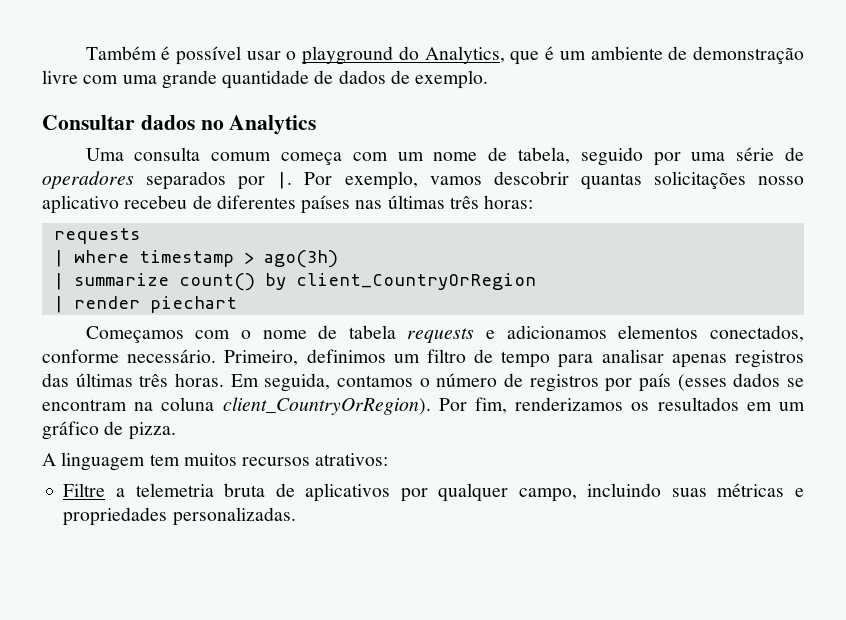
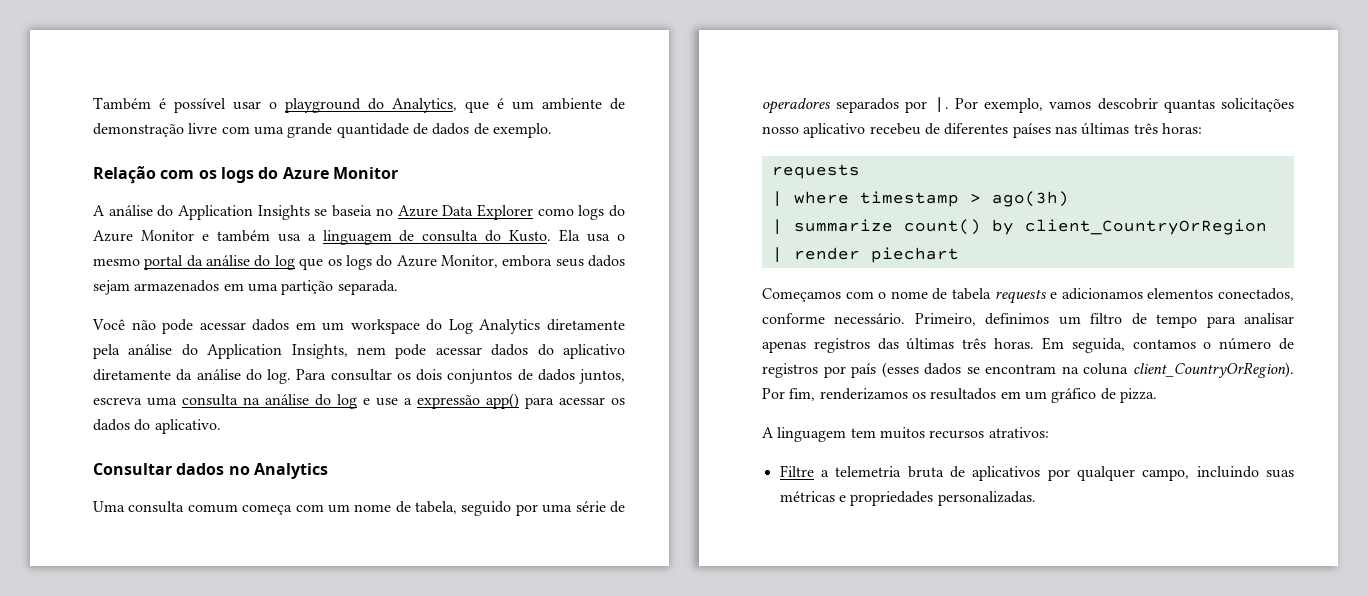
+ Relação com os logs do Azure Monitor
+ A análise do Application Insights se baseia no Azure Data Explorer como logs do Azure Monitor e também usa a linguagem de consulta do Kusto. Ela usa o mesmo portal da análise do log que os logs do Azure Monitor, embora seus dados sejam armazenados em uma partição separada.
+ Você não pode acessar dados em um workspace do Log Analytics diretamente pela análise do Application Insights, nem pode acessar dados do aplicativo diretamente da análise do log. Para consultar os dois conjuntos de dados juntos, escreva uma consulta na análise do log e use a expressão app() para acessar os dados do aplicativo.

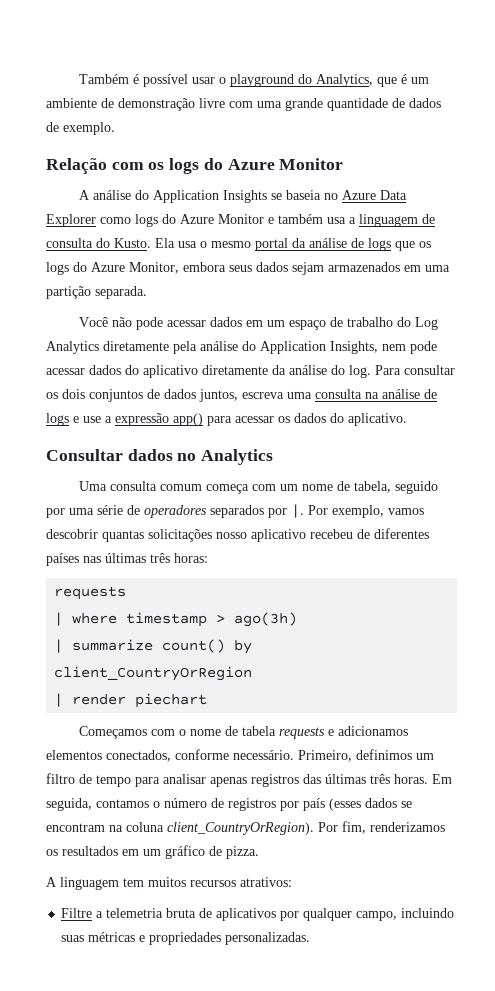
- Ela usa o mesmo portal da análise do log que os logs do Azure Monitor, embora seus dados sejam armazenados em uma partição separada.
+ Ela usa o mesmo portal da análise de logs que os logs do Azure Monitor, embora seus dados sejam armazenados em uma partição separada.
- Você não pode acessar dados em um workspace do Log Analytics diretamente pela análise do Application Insights, nem pode acessar dados do aplicativo diretamente da análise do log.
+ Você não pode acessar dados em um espaço de trabalho do Log Analytics diretamente pela análise do Application Insights, nem pode acessar dados do aplicativo diretamente da análise do log.
- Para consultar os dois conjuntos de dados juntos, escreva uma consulta na análise do log e use a expressão app() para acessar os dados do aplicativo.
+ Para consultar os dois conjuntos de dados juntos, escreva uma consulta na análise de logs e use a expressão app() para acessar os dados do aplicativo.

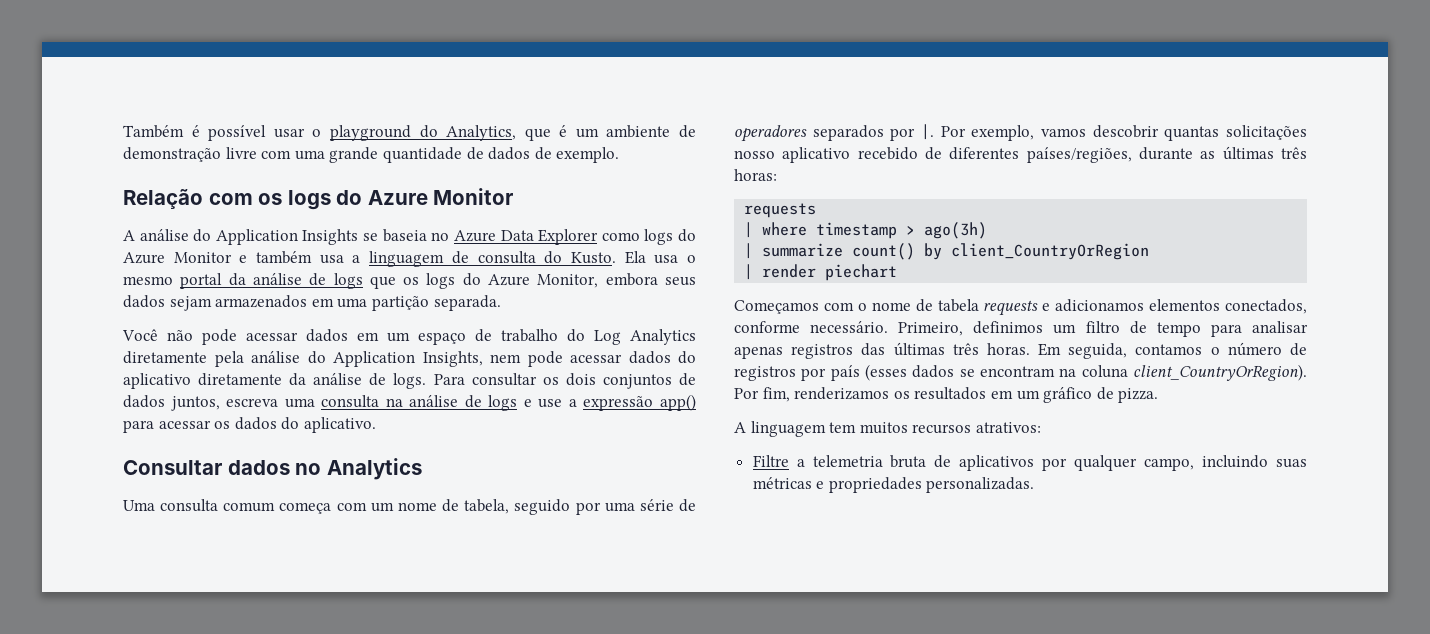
- Você não pode acessar dados em um espaço de trabalho do Log Analytics diretamente pela análise do Application Insights, nem pode acessar dados do aplicativo diretamente da análise do log.
+ Você não pode acessar dados em um espaço de trabalho do Log Analytics diretamente pela análise do Application Insights, nem pode acessar dados do aplicativo diretamente da análise de logs.
- Por exemplo, vamos descobrir quantas solicitações nosso aplicativo recebeu de diferentes países nas últimas três horas:
+ Por exemplo, vamos descobrir quantas solicitações nosso aplicativo recebido de diferentes países/regiões, durante as últimas três horas:

